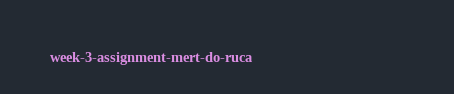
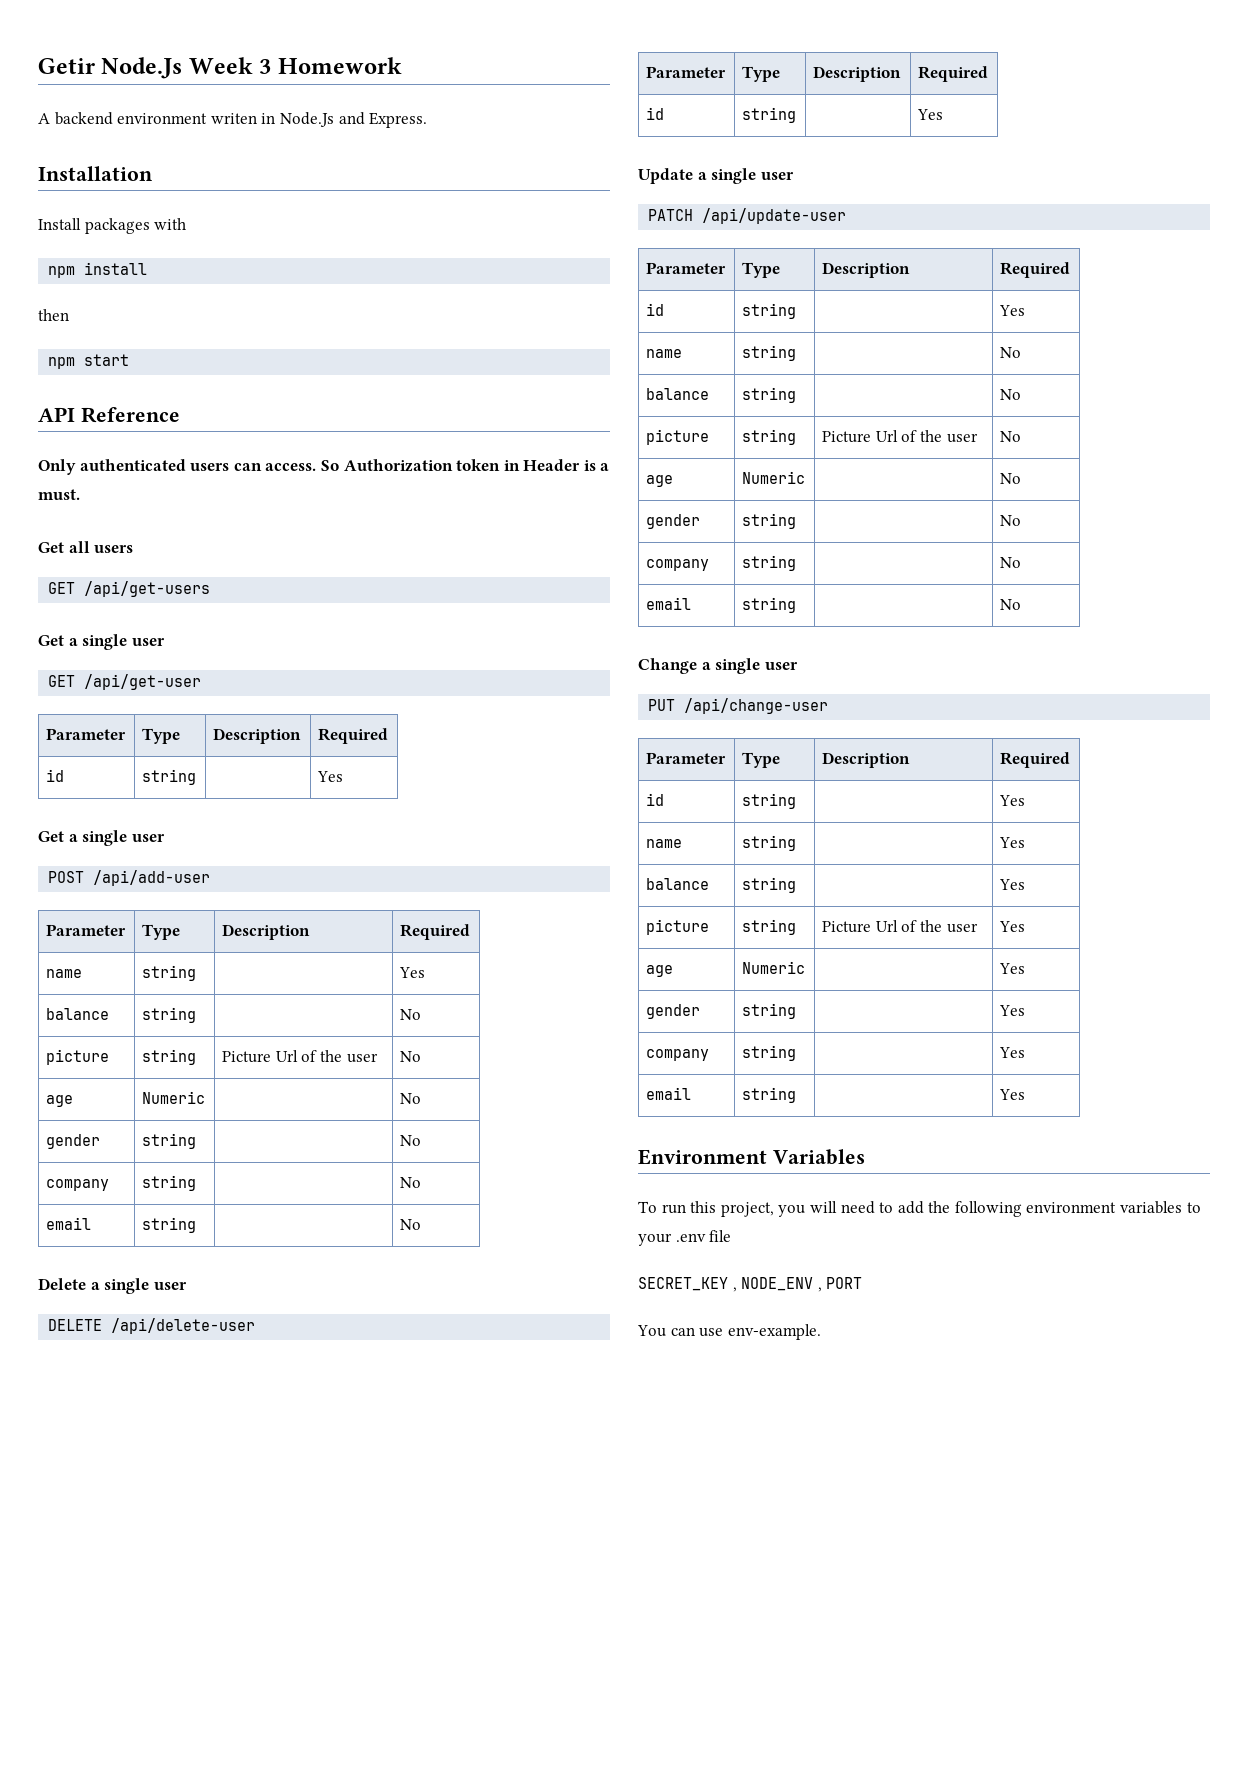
- week-3-assignment-mert-do-ruca
+ Getir Node.Js Week 3 Homework
+ A backend environment writen in Node.Js and Express.
+ Installation
+ Install packages with
+ npm install
+ then
+ npm start
+ API Reference
+ Only authenticated users can access. So Authorization token in Header is a must.
+ Get all users
+ GET /api/get-users
+ Get a single user
+ GET /api/get-user
+ Parameter | Type | Description | Required
+ id | string | | Yes
+ Get a single user
+ POST /api/add-user
+ Parameter | Type | Description | Required
+ name | string | | Yes
+ balance | string | | No
+ picture | string | Picture Url of the user | No
+ age | Numeric | | No
+ gender | string | | No
+ company | string | | No
+ email | string | | No
+ Delete a single user
+ DELETE /api/delete-user
+ Parameter | Type | Description | Required
+ id | string | | Yes
+ Update a single user
+ PATCH /api/update-user
+ Parameter | Type | Description | Required
+ id | string | | Yes
+ name | string | | No
+ balance | string | | No
+ picture | string | Picture Url of the user | No
+ age | Numeric | | No
+ gender | string | | No
+ company | string | | No
+ email | string | | No
+ Change a single user
+ PUT /api/change-user
+ Parameter | Type | Description | Required
+ id | string | | Yes
+ name | string | | Yes
+ balance | string | | Yes
+ picture | string | Picture Url of the user | Yes
+ age | Numeric | | Yes
+ gender | string | | Yes
+ company | string | | Yes
+ email | string | | Yes
+ Environment Variables
+ To run this project, you will need to add the following environment variables to your .env file
+ SECRET_KEY , NODE_ENV , PORT
+ You can use env-example.

